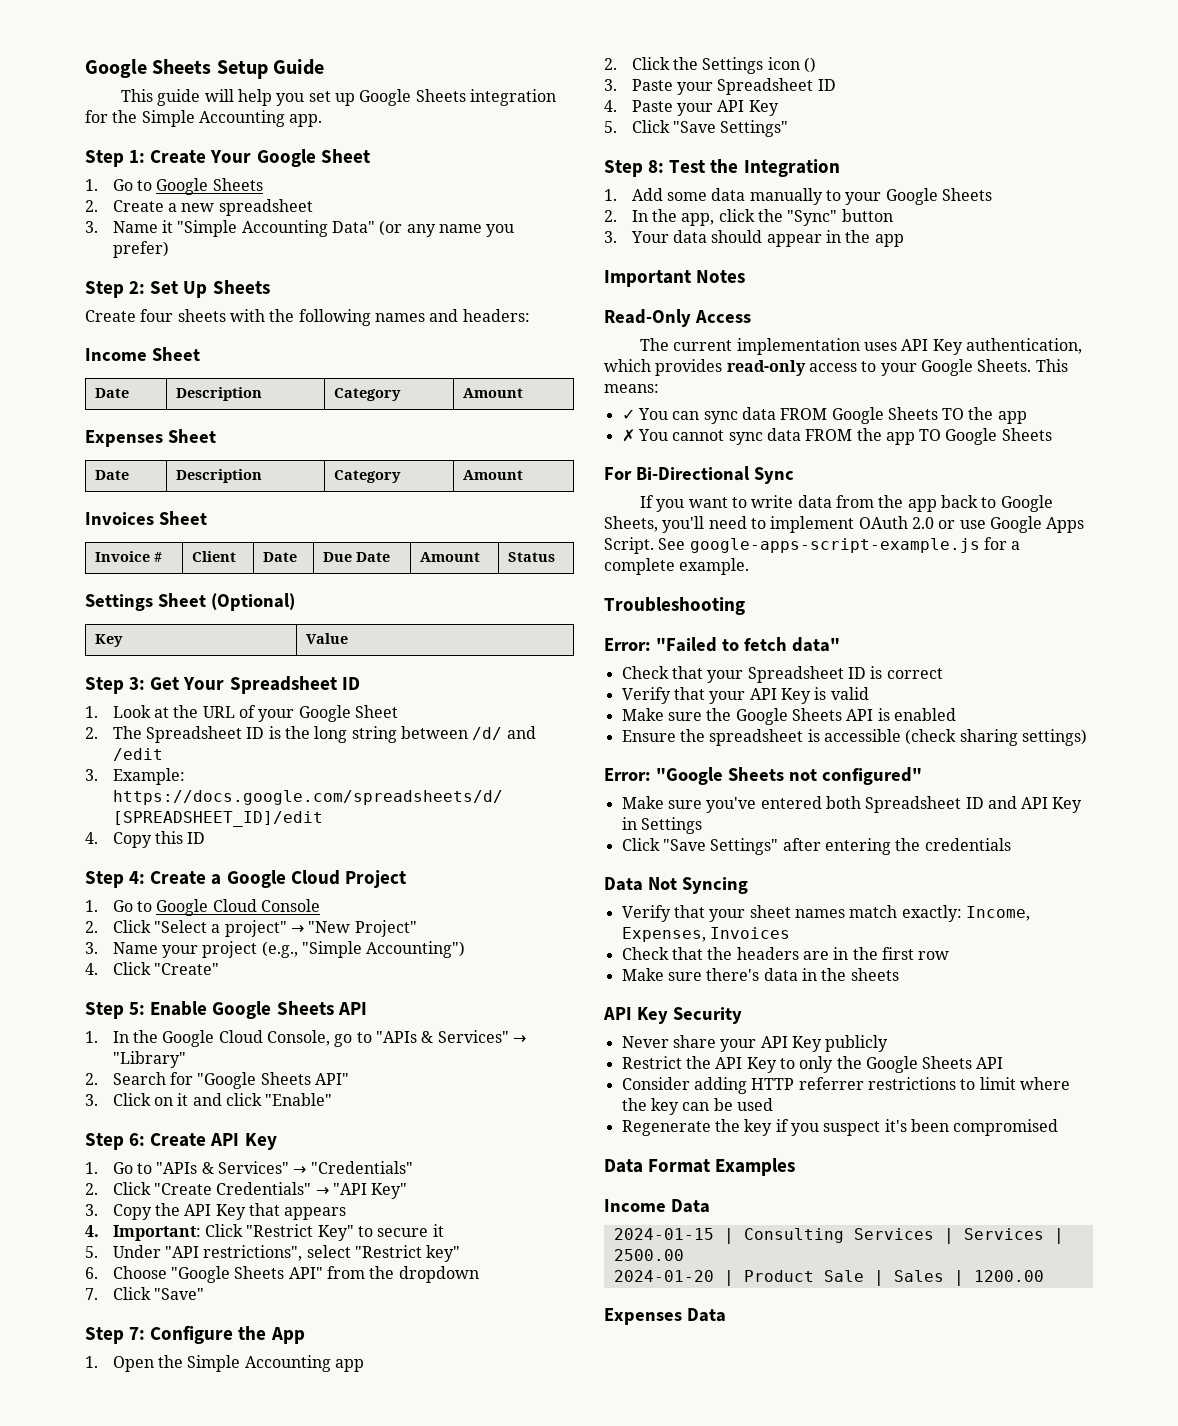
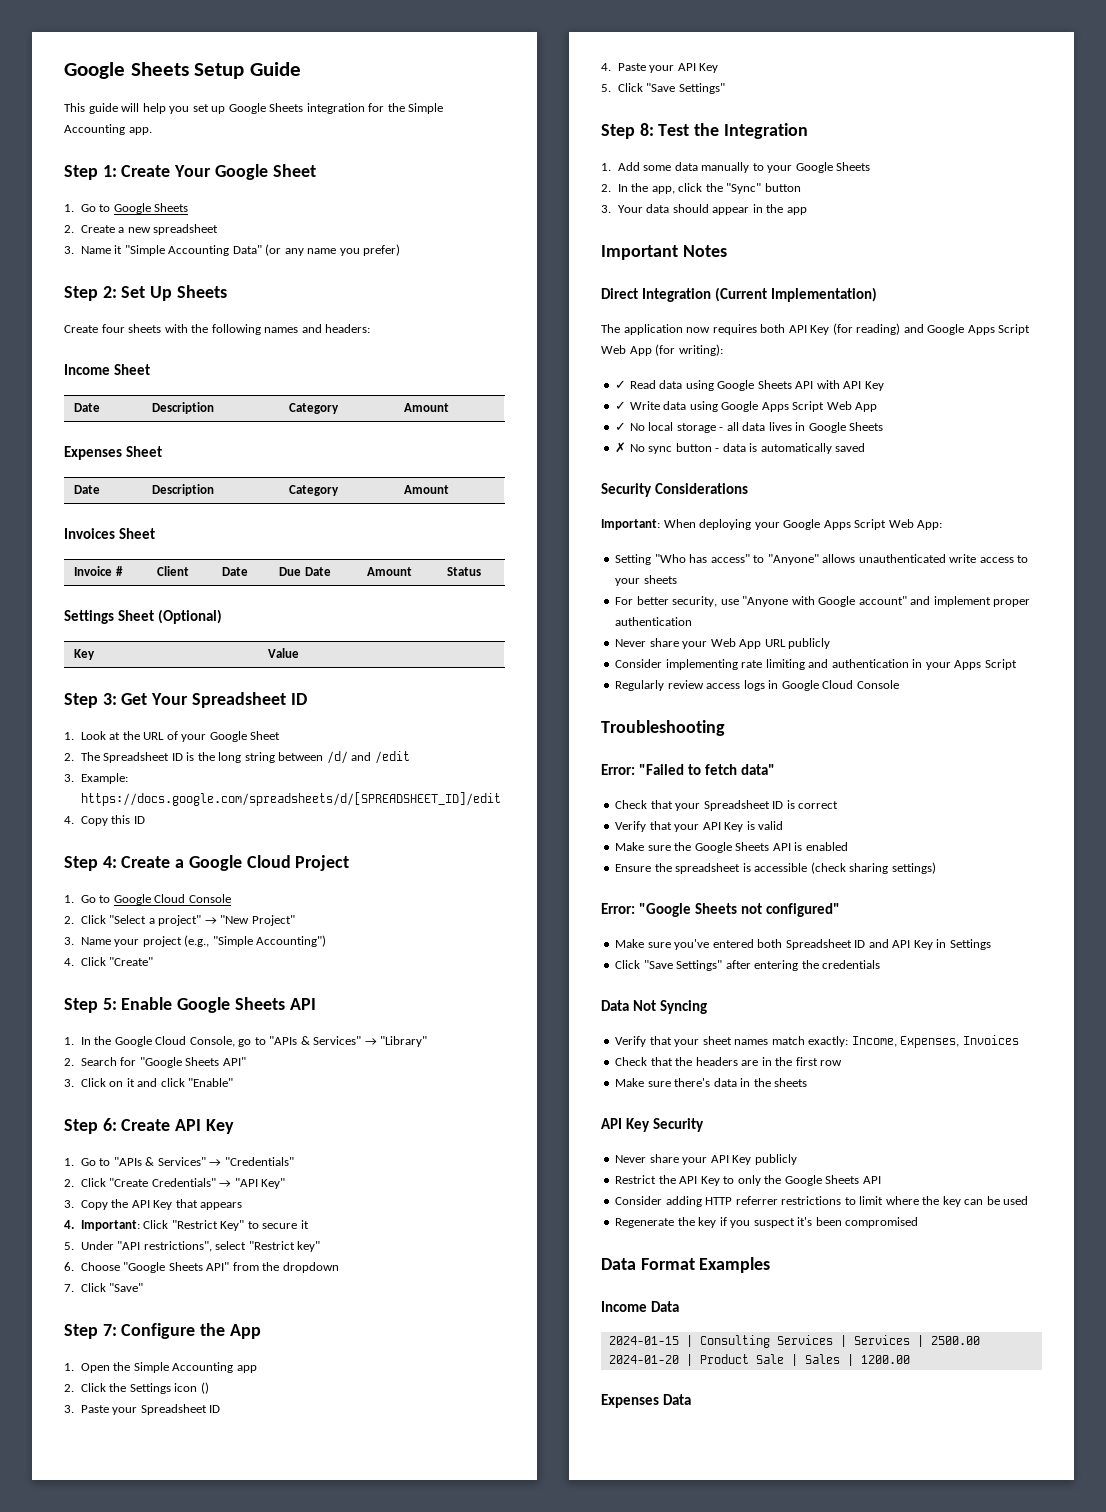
- Read-Only Access
- The current implementation uses API Key authentication, which provides read-only access to your Google Sheets. This means:
- ✓ You can sync data FROM Google Sheets TO the app
- ✗ You cannot sync data FROM the app TO Google Sheets
- For Bi-Directional Sync
- If you want to write data from the app back to Google Sheets, you'll need to implement OAuth 2.0 or use Google Apps Script. See google-apps-script-example.js for a complete example.
+ Direct Integration (Current Implementation)
+ The application now requires both API Key (for reading) and Google Apps Script Web App (for writing):
+ ✓ Read data using Google Sheets API with API Key
+ ✓ Write data using Google Apps Script Web App
+ ✓ No local storage - all data lives in Google Sheets
+ ✗ No sync button - data is automatically saved
+ Security Considerations
+ Important: When deploying your Google Apps Script Web App:
+ Setting "Who has access" to "Anyone" allows unauthenticated write access to your sheets
+ For better security, use "Anyone with Google account" and implement proper authentication
+ Never share your Web App URL publicly
+ Consider implementing rate limiting and authentication in your Apps Script
+ Regularly review access logs in Google Cloud Console

